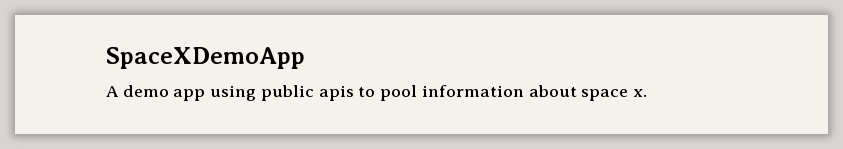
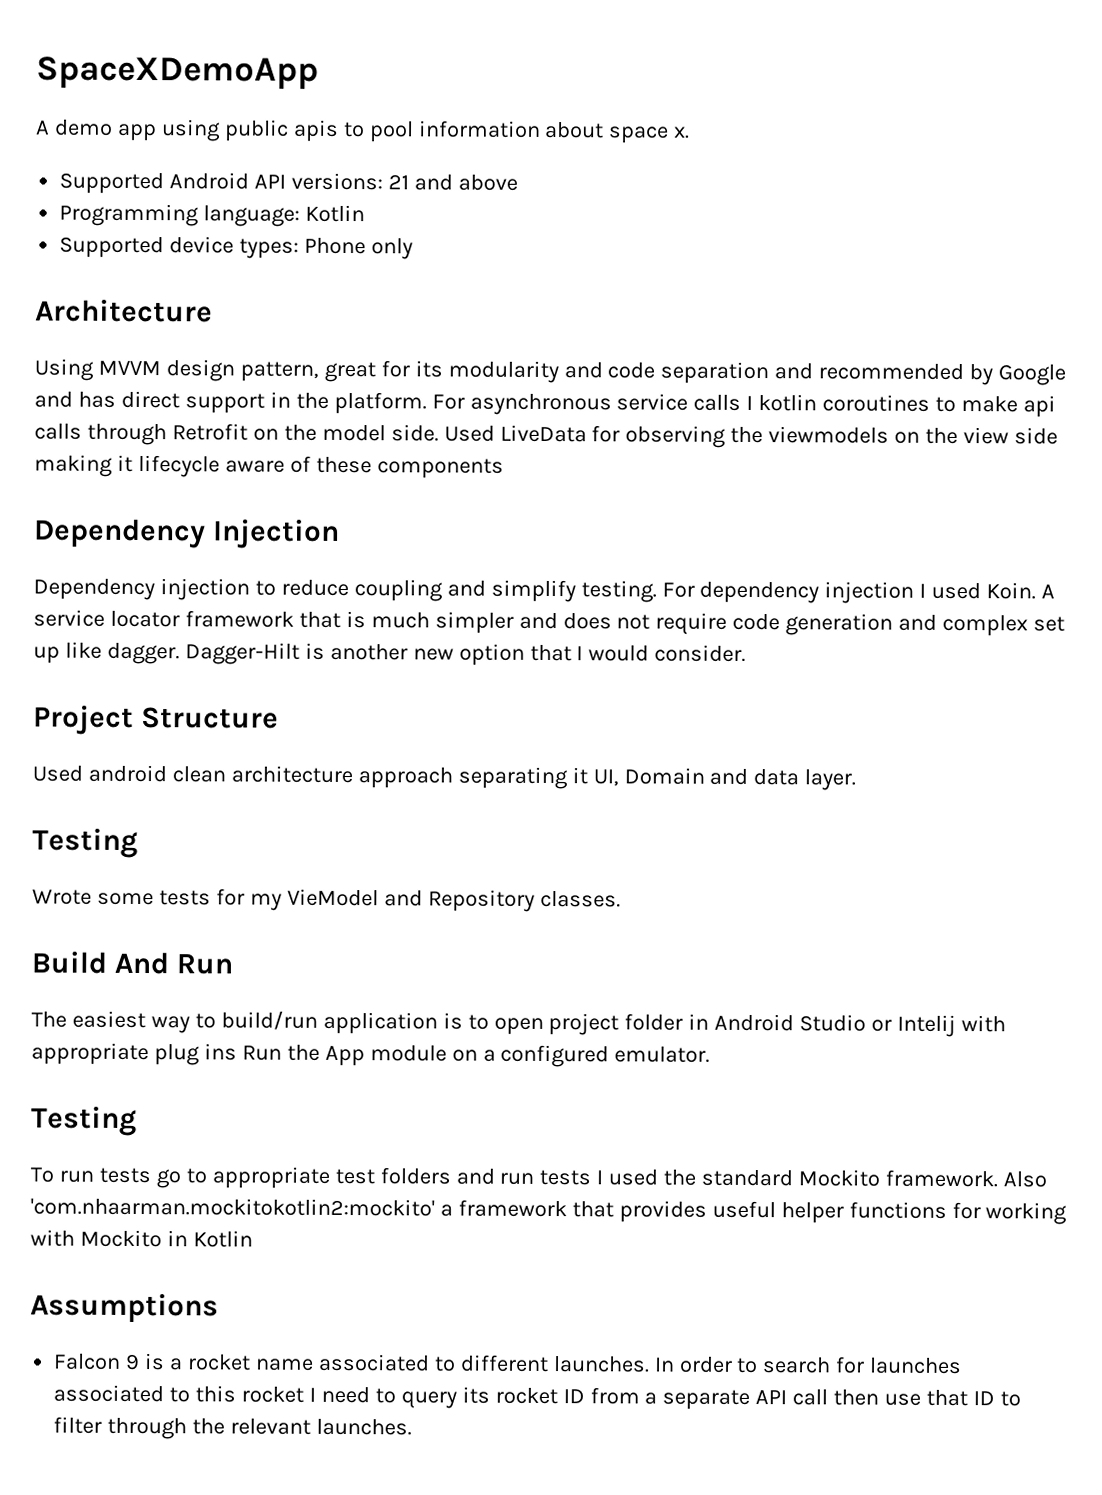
+ Supported Android API versions: 21 and above
+ Programming language: Kotlin
+ Supported device types: Phone only
+ Architecture
+ Using MVVM design pattern, great for its modularity and code separation and recommended by Google and has direct support in the platform. For asynchronous service calls I kotlin coroutines to make api calls through Retrofit on the model side. Used LiveData for observing the viewmodels on the view side making it lifecycle aware of these components
+ Dependency Injection
+ Dependency injection to reduce coupling and simplify testing. For dependency injection I used Koin. A service locator framework that is much simpler and does not require code generation and complex set up like dagger. Dagger-Hilt is another new option that I would consider.
+ Project Structure
+ Used android clean architecture approach separating it UI, Domain and data layer.
+ Testing
+ Wrote some tests for my VieModel and Repository classes.
+ Build And Run
+ The easiest way to build/run application is to open project folder in Android Studio or Intelij with appropriate plug ins Run the App module on a configured emulator.
+ Testing
+ To run tests go to appropriate test folders and run tests I used the standard Mockito framework. Also 'com.nhaarman.mockitokotlin2:mockito' a framework that provides useful helper functions for working with Mockito in Kotlin
+ Assumptions
+ Falcon 9 is a rocket name associated to different launches. In order to search for launches associated to this rocket I need to query its rocket ID from a separate API call then use that ID to filter through the relevant launches.

